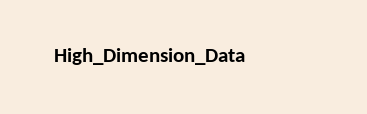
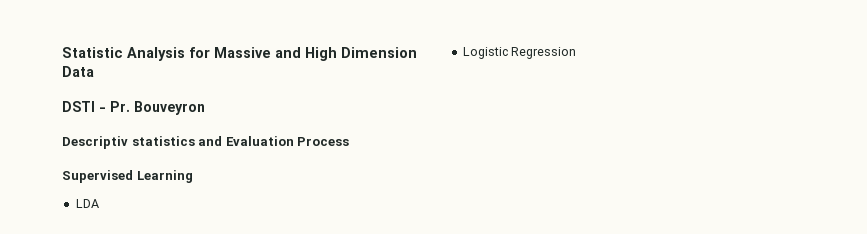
- High_Dimension_Data
+ Statistic Analysis for Massive and High Dimension Data
+ DSTI - Pr. Bouveyron
+ Descriptiv statistics and Evaluation Process
+ Supervised Learning
+ LDA
+ Logistic Regression

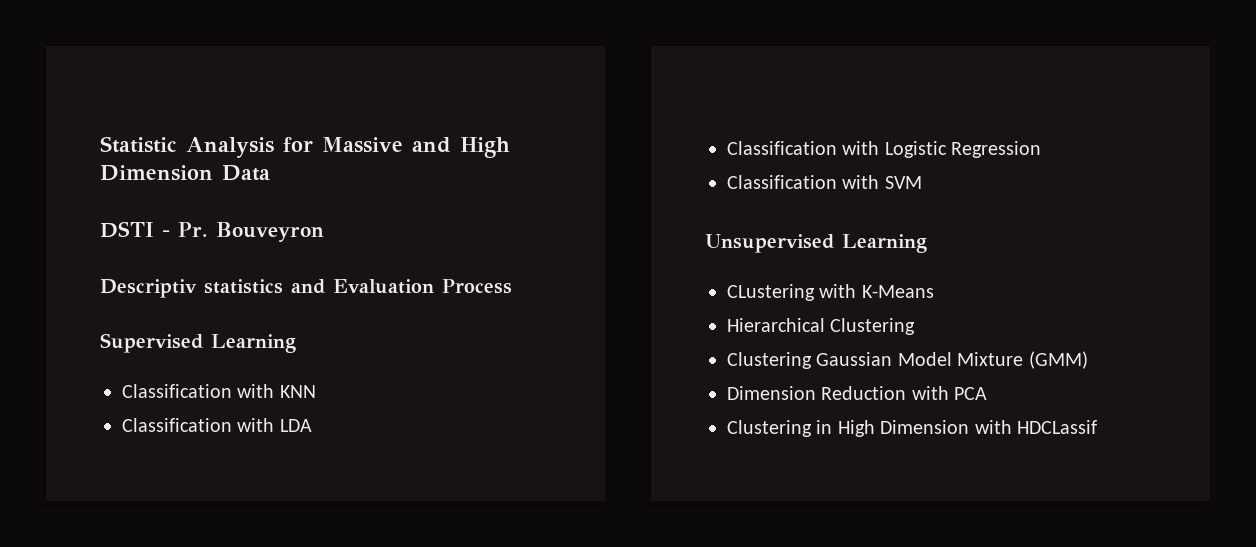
- LDA
+ Classification with KNN
+ Classification with LDA
- Logistic Regression
+ Classification with Logistic Regression
+ Classification with SVM
+ Unsupervised Learning
+ CLustering with K-Means
+ Hierarchical Clustering
+ Clustering Gaussian Model Mixture (GMM)
+ Dimension Reduction with PCA
+ Clustering in High Dimension with HDCLassif

